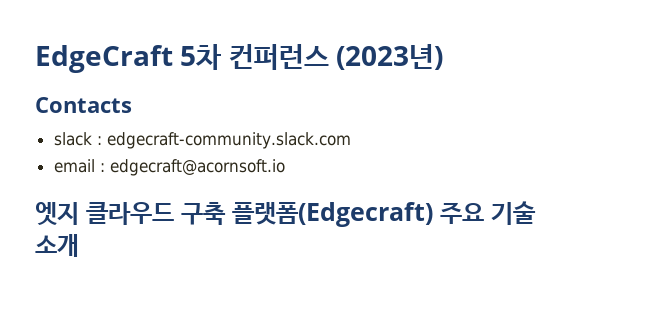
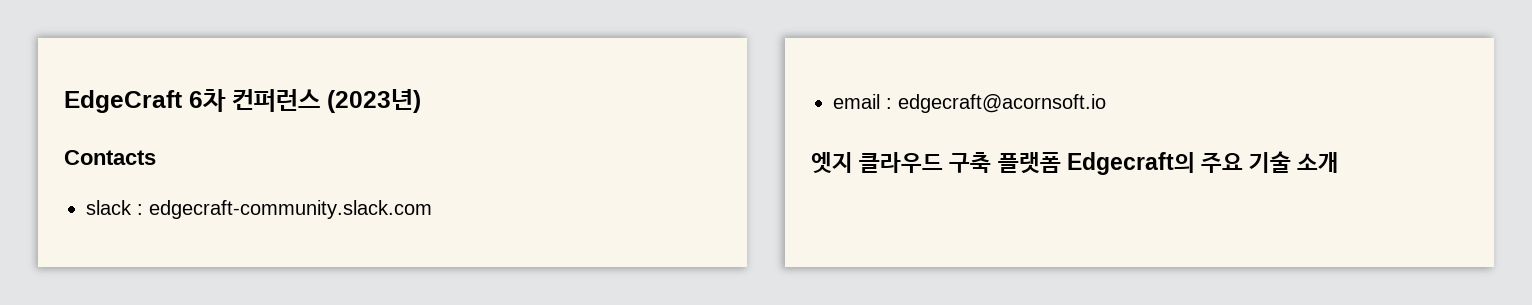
- EdgeCraft 5차 컨퍼런스 (2023년)
+ EdgeCraft 6차 컨퍼런스 (2023년)
- 엣지 클라우드 구축 플랫폼(Edgecraft) 주요 기술 소개
+ 엣지 클라우드 구축 플랫폼 Edgecraft의 주요 기술 소개

